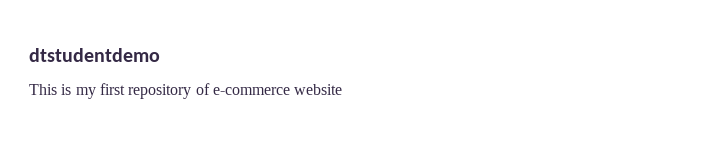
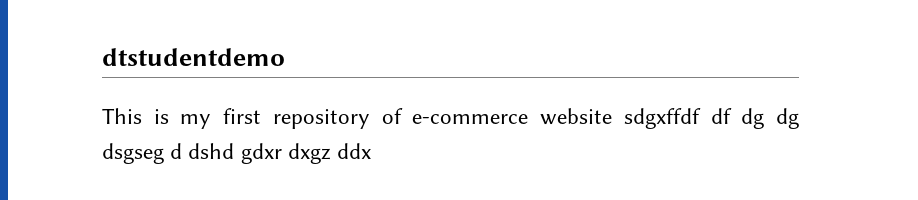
- This is my first repository of e-commerce website
+ This is my first repository of e-commerce website sdgxffdf df dg dg dsgseg d dshd gdxr dxgz ddx

